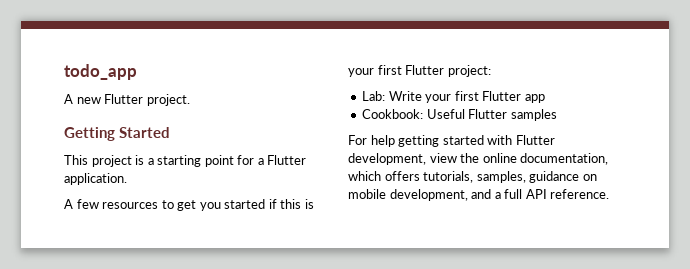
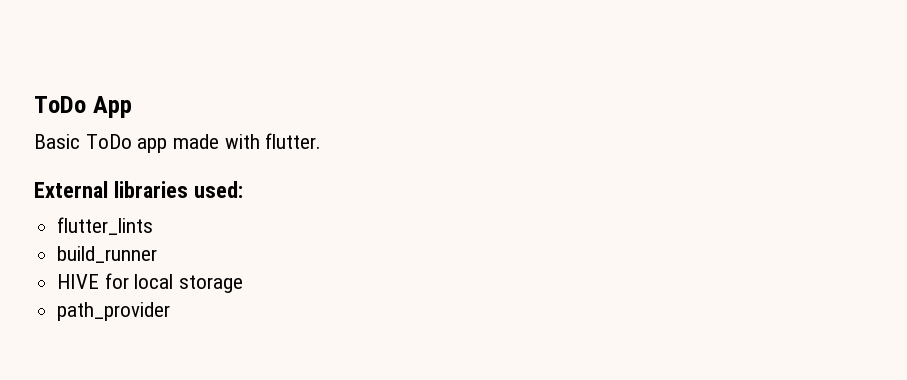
- todo_app
- A new Flutter project.
- Getting Started
- This project is a starting point for a Flutter application.
- A few resources to get you started if this is your first Flutter project:
- Lab: Write your first Flutter app
- Cookbook: Useful Flutter samples
- For help getting started with Flutter development, view the online documentation, which offers tutorials, samples, guidance on mobile development, and a full API reference.
+ ToDo App
+ Basic ToDo app made with flutter.
+ External libraries used:
+ flutter_lints
+ build_runner
+ HIVE for local storage
+ path_provider

